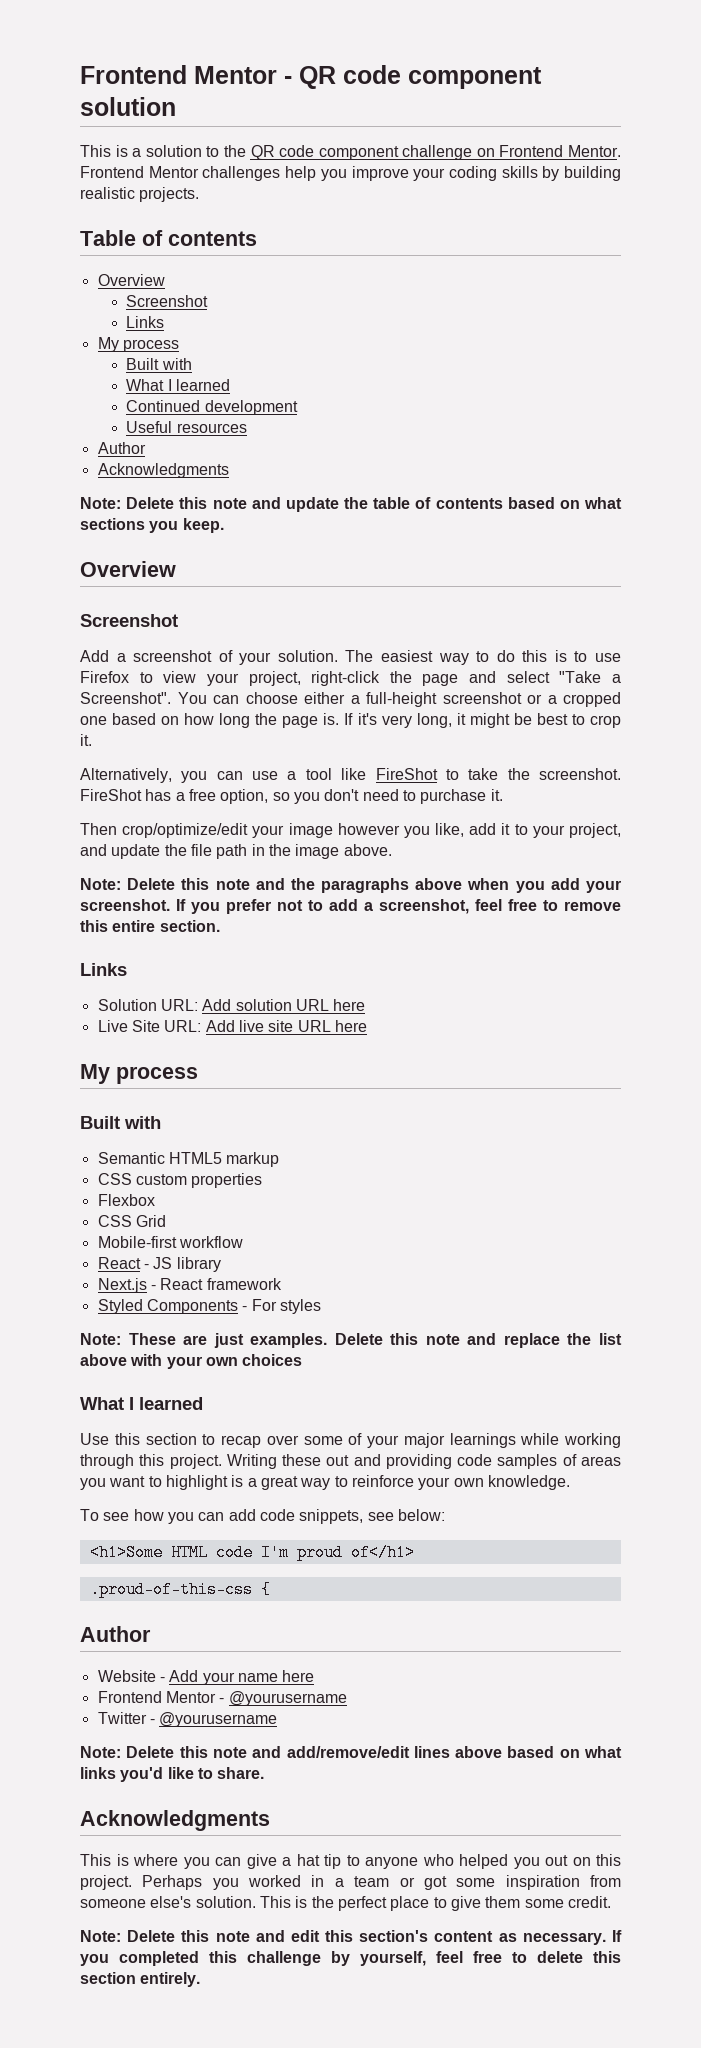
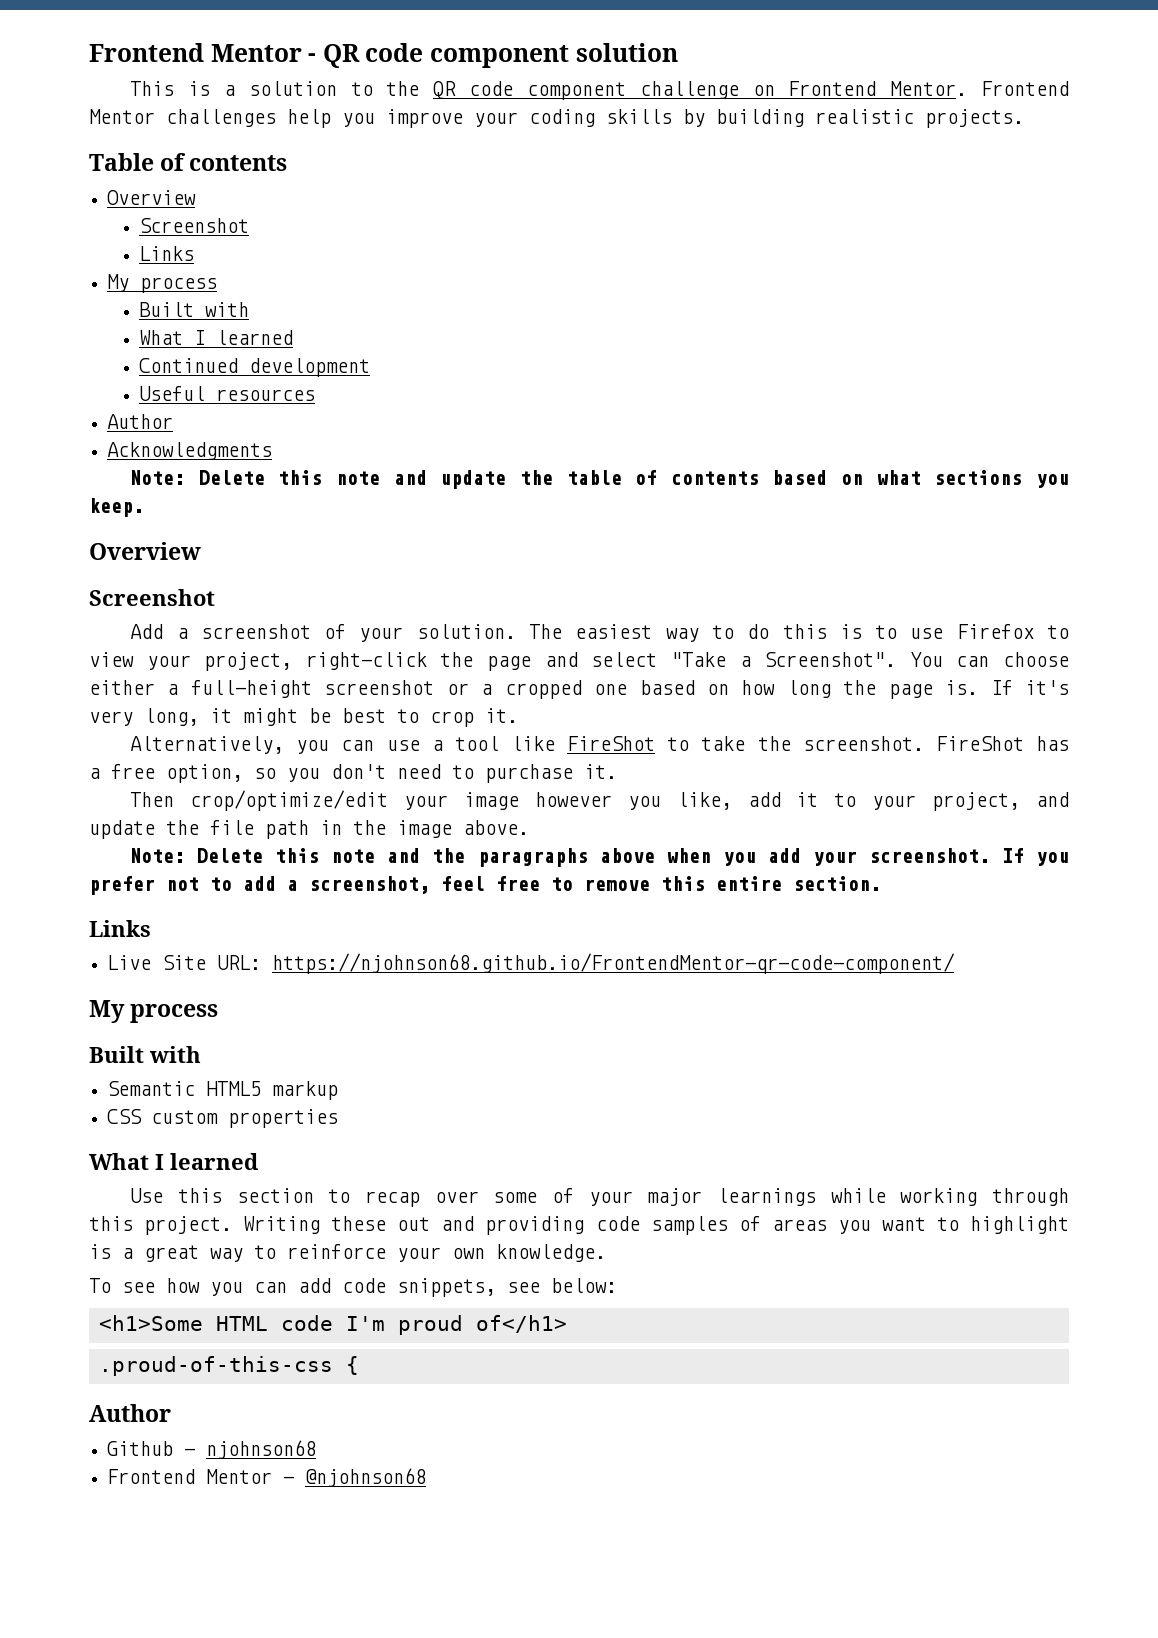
- Solution URL: Add solution URL here
- Live Site URL: Add live site URL here
+ Live Site URL: https://njohnson68.github.io/FrontendMentor-qr-code-component/
- Flexbox
- CSS Grid
- Mobile-first workflow
- React - JS library
- Next.js - React framework
- Styled Components - For styles
- Note: These are just examples. Delete this note and replace the list above with your own choices
- Website - Add your name here
- Frontend Mentor - @yourusername
- Twitter - @yourusername
- Note: Delete this note and add/remove/edit lines above based on what links you'd like to share.
- Acknowledgments
- This is where you can give a hat tip to anyone who helped you out on this project. Perhaps you worked in a team or got some inspiration from someone else's solution. This is the perfect place to give them some credit.
- Note: Delete this note and edit this section's content as necessary. If you completed this challenge by yourself, feel free to delete this section entirely.
+ Github - njohnson68
+ Frontend Mentor - @njohnson68

